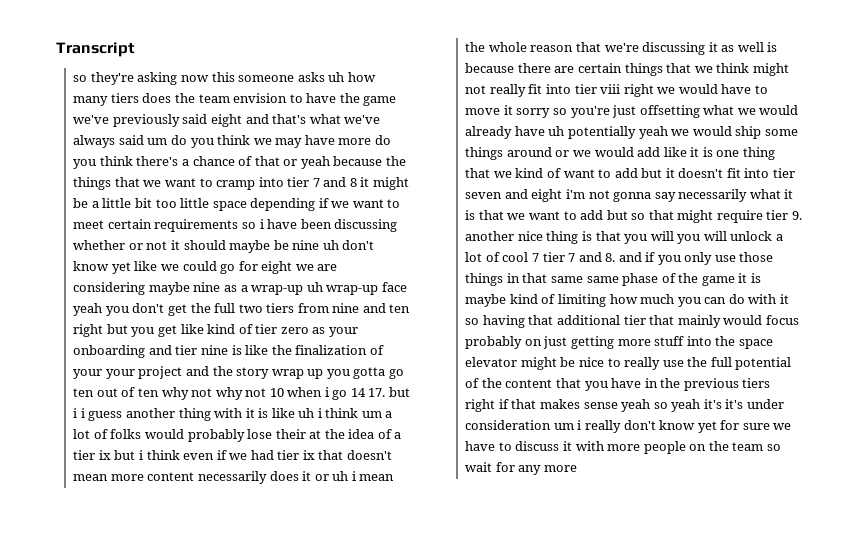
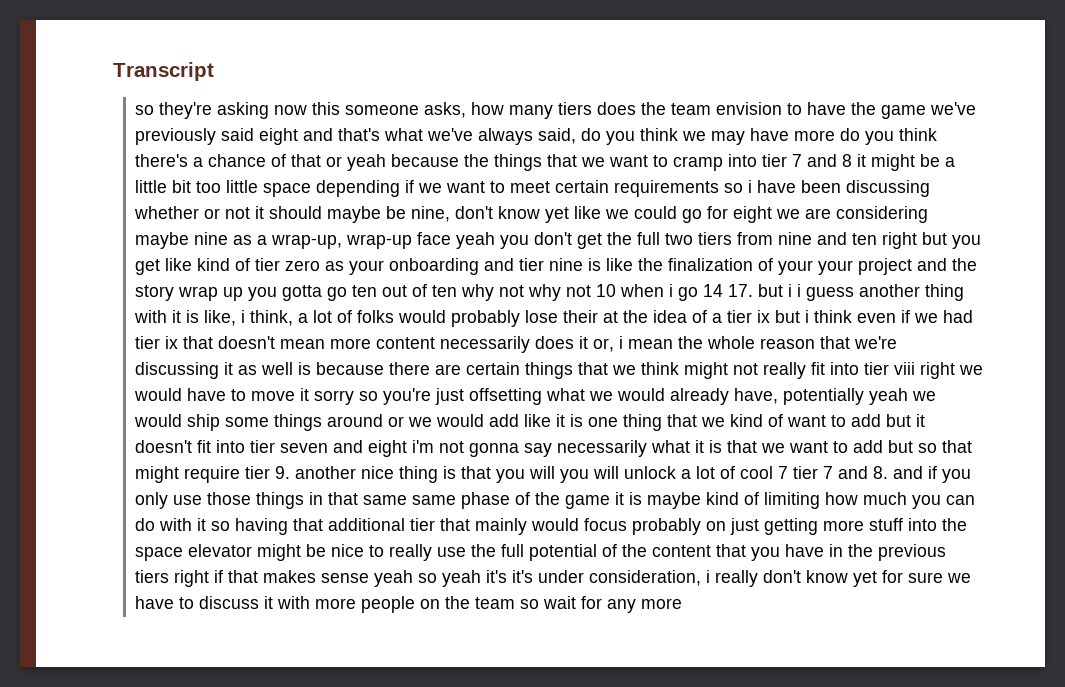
- so they're asking now this someone asks uh how many tiers does the team envision to have the game we've previously said eight and that's what we've always said um do you think we may have more do you think there's a chance of that or yeah because the things that we want to cramp into tier 7 and 8 it might be a little bit too little space depending if we want to meet certain requirements so i have been discussing whether or not it should maybe be nine uh don't know yet like we could go for eight we are considering maybe nine as a wrap-up uh wrap-up face yeah you don't get the full two tiers from nine and ten right but you get like kind of tier zero as your onboarding and tier nine is like the finalization of your your project and the story wrap up you gotta go ten out of ten why not why not 10 when i go 14 17. but i i guess another thing with it is like uh i think um a lot of folks would probably lose their at the idea of a tier ix but i think even if we had tier ix that doesn't mean more content necessarily does it or uh i mean the whole reason that we're discussing it as well is because there are certain things that we think might not really fit into tier viii right we would have to move it sorry so you're just offsetting what we would already have uh potentially yeah we would ship some things around or we would add like it is one thing that we kind of want to add but it doesn't fit into tier seven and eight i'm not gonna say necessarily what it is that we want to add but so that might require tier 9. another nice thing is that you will you will unlock a lot of cool 7 tier 7 and 8. and if you only use those things in that same same phase of the game it is maybe kind of limiting how much you can do with it so having that additional tier that mainly would focus probably on just getting more stuff into the space elevator might be nice to really use the full potential of the content that you have in the previous tiers right if that makes sense yeah so yeah it's it's under consideration um i really don't know yet for sure we have to discuss it with more people on the team so wait for any more
+ so they're asking now this someone asks, how many tiers does the team envision to have the game we've previously said eight and that's what we've always said, do you think we may have more do you think there's a chance of that or yeah because the things that we want to cramp into tier 7 and 8 it might be a little bit too little space depending if we want to meet certain requirements so i have been discussing whether or not it should maybe be nine, don't know yet like we could go for eight we are considering maybe nine as a wrap-up, wrap-up face yeah you don't get the full two tiers from nine and ten right but you get like kind of tier zero as your onboarding and tier nine is like the finalization of your your project and the story wrap up you gotta go ten out of ten why not why not 10 when i go 14 17. but i i guess another thing with it is like, i think, a lot of folks would probably lose their at the idea of a tier ix but i think even if we had tier ix that doesn't mean more content necessarily does it or, i mean the whole reason that we're discussing it as well is because there are certain things that we think might not really fit into tier viii right we would have to move it sorry so you're just offsetting what we would already have, potentially yeah we would ship some things around or we would add like it is one thing that we kind of want to add but it doesn't fit into tier seven and eight i'm not gonna say necessarily what it is that we want to add but so that might require tier 9. another nice thing is that you will you will unlock a lot of cool 7 tier 7 and 8. and if you only use those things in that same same phase of the game it is maybe kind of limiting how much you can do with it so having that additional tier that mainly would focus probably on just getting more stuff into the space elevator might be nice to really use the full potential of the content that you have in the previous tiers right if that makes sense yeah so yeah it's it's under consideration, i really don't know yet for sure we have to discuss it with more people on the team so wait for any more

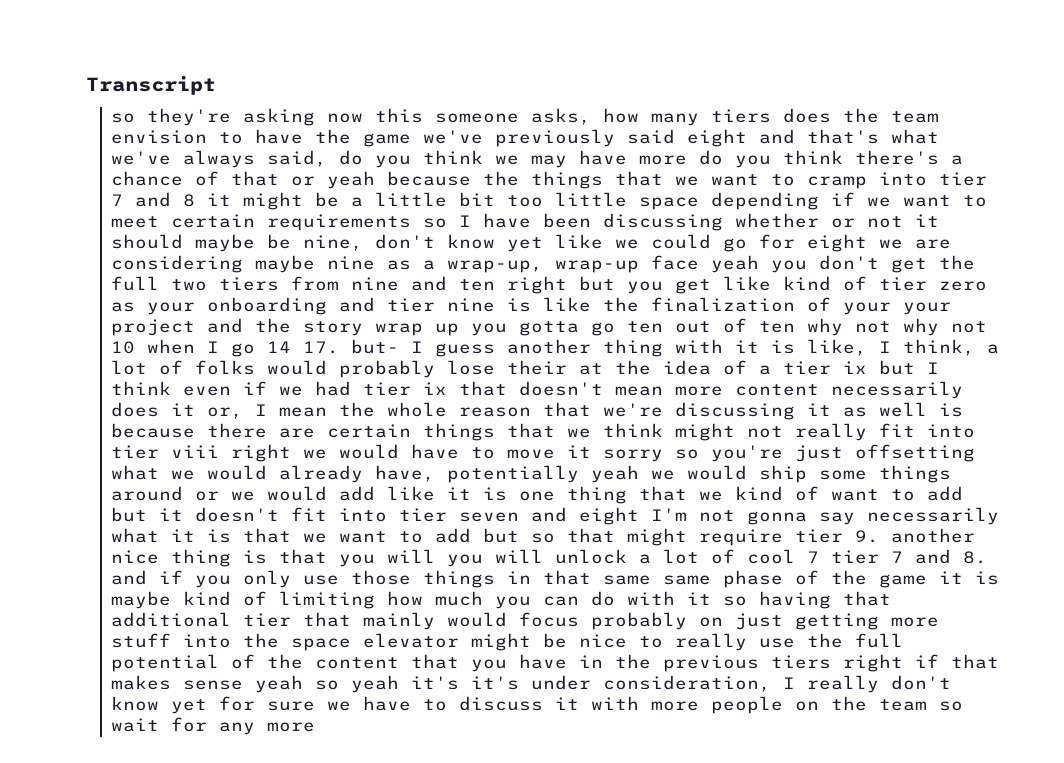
- so they're asking now this someone asks, how many tiers does the team envision to have the game we've previously said eight and that's what we've always said, do you think we may have more do you think there's a chance of that or yeah because the things that we want to cramp into tier 7 and 8 it might be a little bit too little space depending if we want to meet certain requirements so i have been discussing whether or not it should maybe be nine, don't know yet like we could go for eight we are considering maybe nine as a wrap-up, wrap-up face yeah you don't get the full two tiers from nine and ten right but you get like kind of tier zero as your onboarding and tier nine is like the finalization of your your project and the story wrap up you gotta go ten out of ten why not why not 10 when i go 14 17. but i i guess another thing with it is like, i think, a lot of folks would probably lose their at the idea of a tier ix but i think even if we had tier ix that doesn't mean more content necessarily does it or, i mean the whole reason that we're discussing it as well is because there are certain things that we think might not really fit into tier viii right we would have to move it sorry so you're just offsetting what we would already have, potentially yeah we would ship some things around or we would add like it is one thing that we kind of want to add but it doesn't fit into tier seven and eight i'm not gonna say necessarily what it is that we want to add but so that might require tier 9. another nice thing is that you will you will unlock a lot of cool 7 tier 7 and 8. and if you only use those things in that same same phase of the game it is maybe kind of limiting how much you can do with it so having that additional tier that mainly would focus probably on just getting more stuff into the space elevator might be nice to really use the full potential of the content that you have in the previous tiers right if that makes sense yeah so yeah it's it's under consideration, i really don't know yet for sure we have to discuss it with more people on the team so wait for any more
+ so they're asking now this someone asks, how many tiers does the team envision to have the game we've previously said eight and that's what we've always said, do you think we may have more do you think there's a chance of that or yeah because the things that we want to cramp into tier 7 and 8 it might be a little bit too little space depending if we want to meet certain requirements so I have been discussing whether or not it should maybe be nine, don't know yet like we could go for eight we are considering maybe nine as a wrap-up, wrap-up face yeah you don't get the full two tiers from nine and ten right but you get like kind of tier zero as your onboarding and tier nine is like the finalization of your your project and the story wrap up you gotta go ten out of ten why not why not 10 when I go 14 17. but- I guess another thing with it is like, I think, a lot of folks would probably lose their at the idea of a tier ix but I think even if we had tier ix that doesn't mean more content necessarily does it or, I mean the whole reason that we're discussing it as well is because there are certain things that we think might not really fit into tier viii right we would have to move it sorry so you're just offsetting what we would already have, potentially yeah we would ship some things around or we would add like it is one thing that we kind of want to add but it doesn't fit into tier seven and eight I'm not gonna say necessarily what it is that we want to add but so that might require tier 9. another nice thing is that you will you will unlock a lot of cool 7 tier 7 and 8. and if you only use those things in that same same phase of the game it is maybe kind of limiting how much you can do with it so having that additional tier that mainly would focus probably on just getting more stuff into the space elevator might be nice to really use the full potential of the content that you have in the previous tiers right if that makes sense yeah so yeah it's it's under consideration, I really don't know yet for sure we have to discuss it with more people on the team so wait for any more

